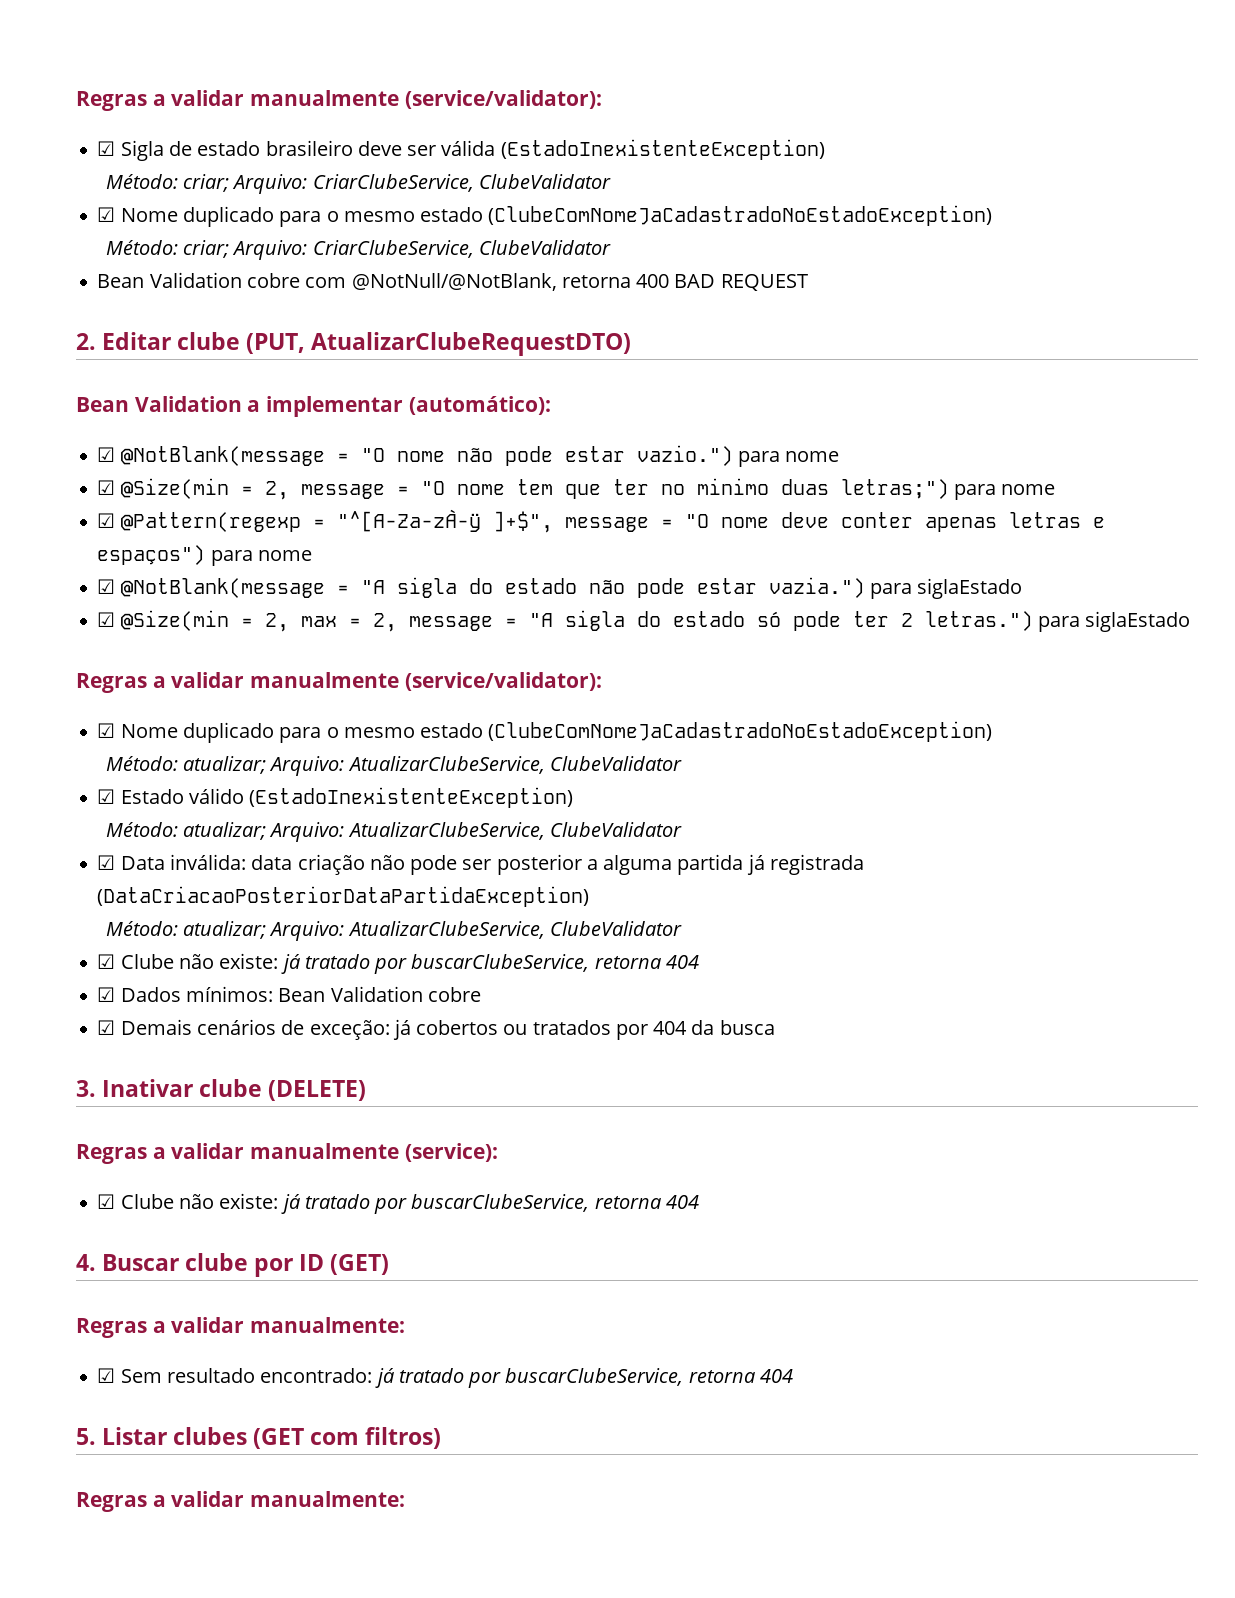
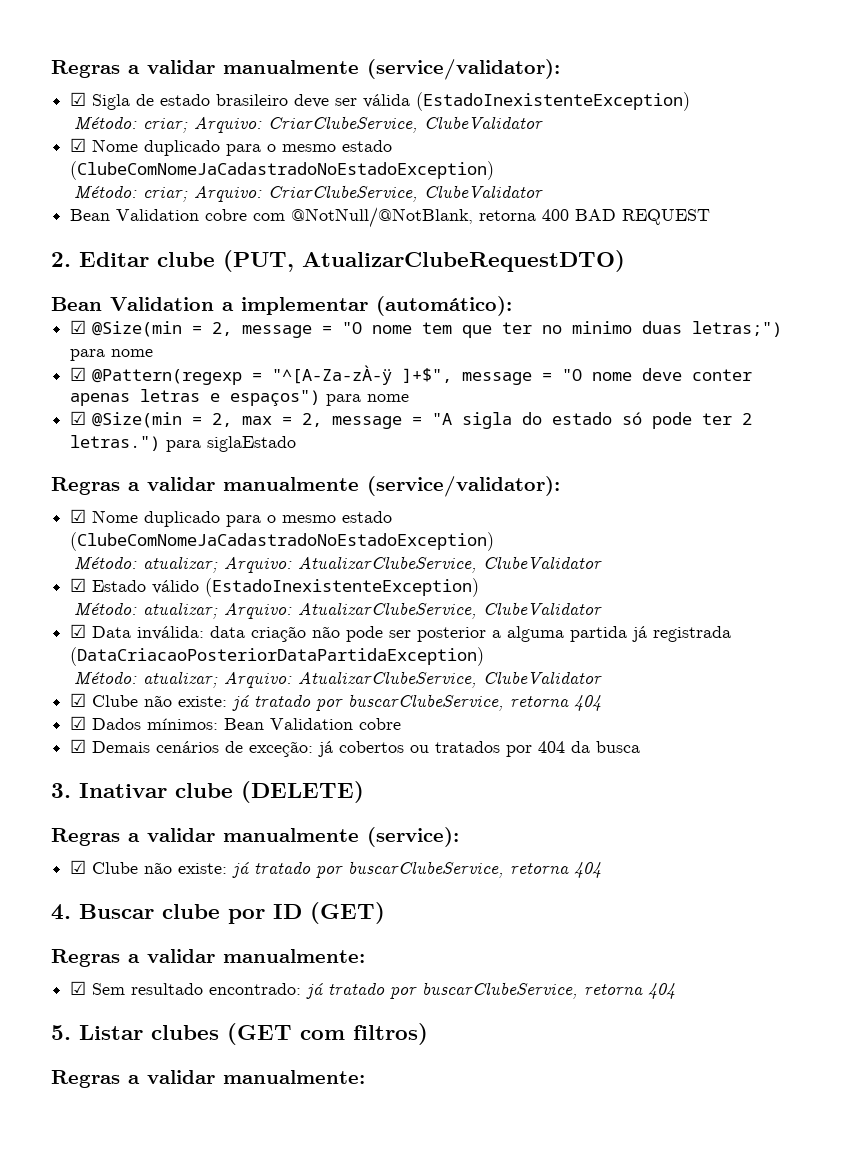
- ☑ @NotBlank(message = "O nome não pode estar vazio.") para nome
- ☑ @NotBlank(message = "A sigla do estado não pode estar vazia.") para siglaEstado

